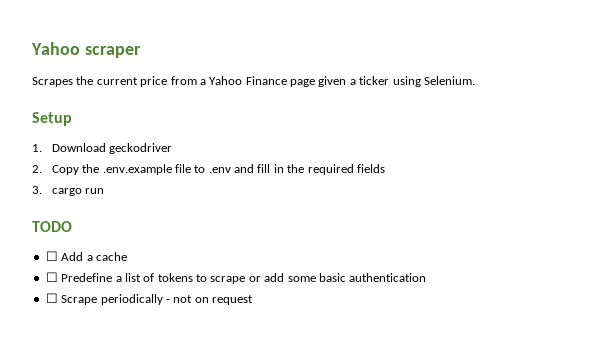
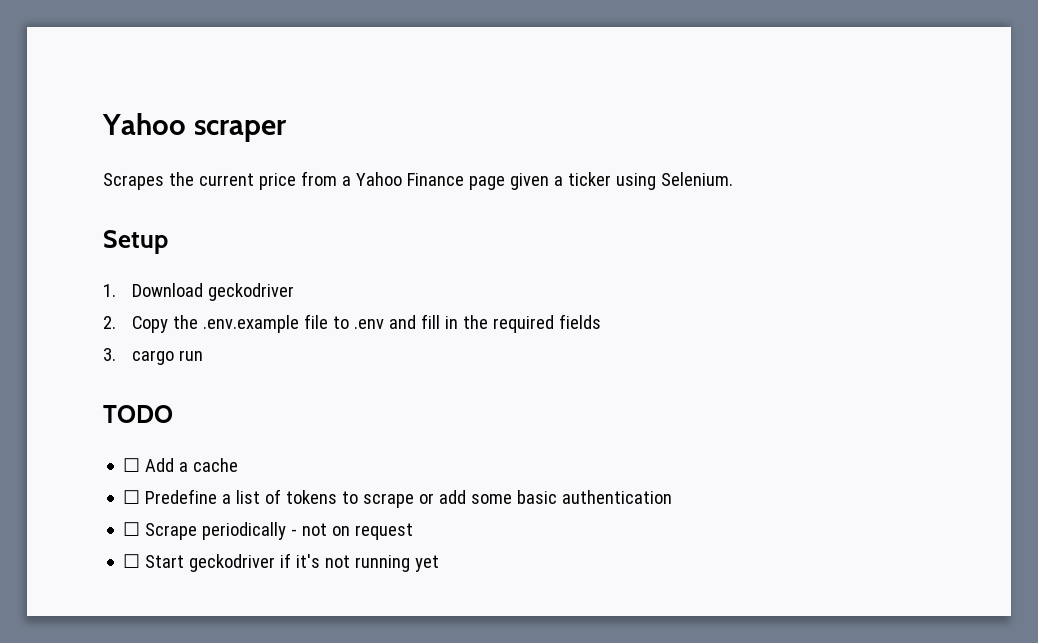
+ ☐ Start geckodriver if it's not running yet

